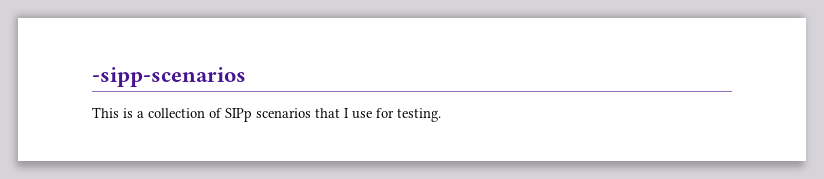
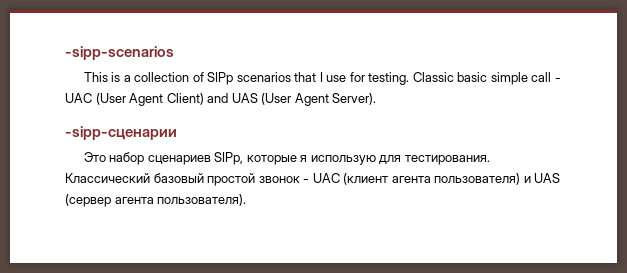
+ Classic basic simple call - UAC (User Agent Client) and UAS (User Agent Server).
+ -sipp-сценарии
+ Это набор сценариев SIPp, которые я использую для тестирования. Классический базовый простой звонок - UAC (клиент агента пользователя) и UAS (сервер агента пользователя).

